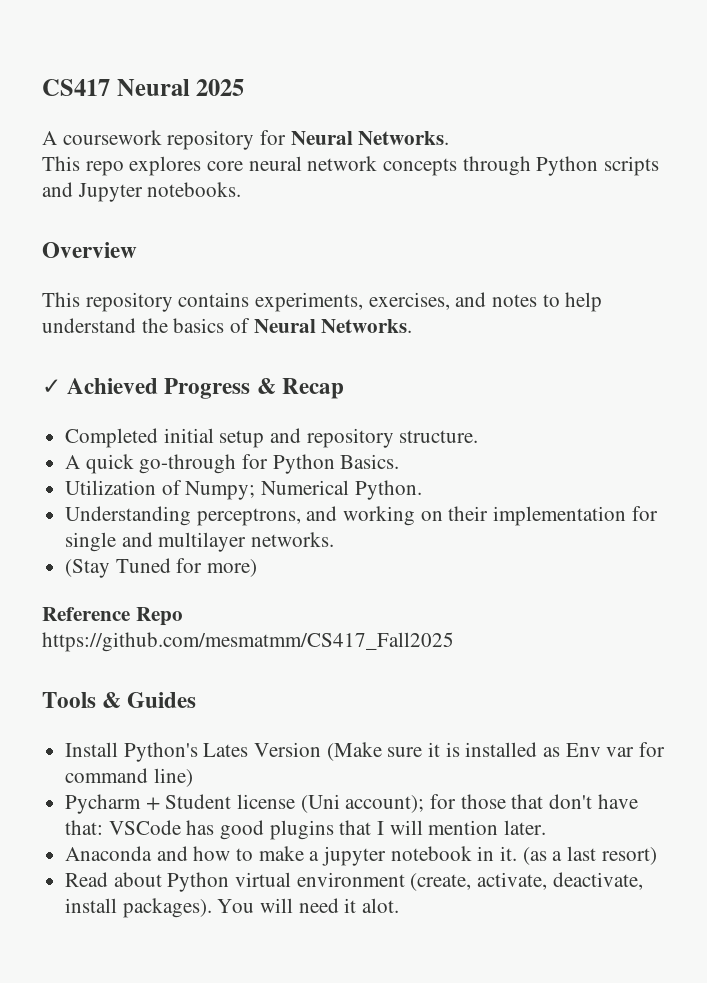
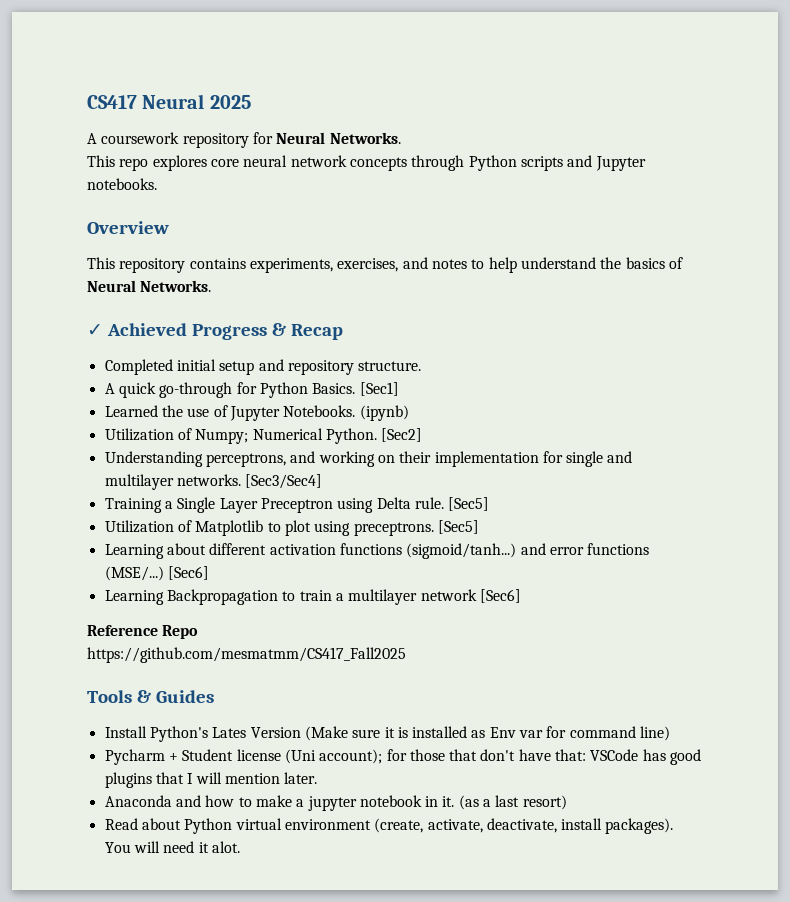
+ [Sec1]
+ Learned the use of Jupyter Notebooks. (ipynb)
+ [Sec2]
- Understanding perceptrons, and working on their implementation for single and multilayer networks.
- (Stay Tuned for more)
+ Understanding perceptrons, and working on their implementation for single and multilayer networks. [Sec3/Sec4]
+ Training a Single Layer Preceptron using Delta rule. [Sec5]
+ Utilization of Matplotlib to plot using preceptrons. [Sec5]
+ Learning about different activation functions (sigmoid/tanh...) and error functions (MSE/...) [Sec6]
+ Learning Backpropagation to train a multilayer network [Sec6]

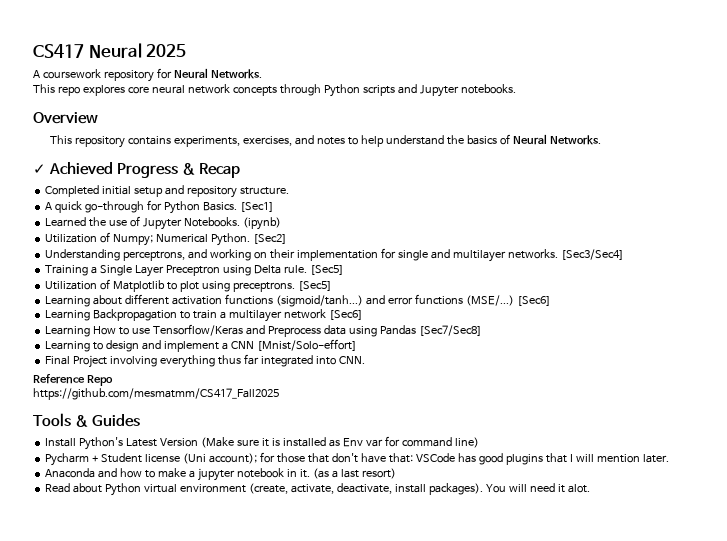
+ Learning How to use Tensorflow/Keras and Preprocess data using Pandas [Sec7/Sec8]
+ Learning to design and implement a CNN [Mnist/Solo-effort]
+ Final Project involving everything thus far integrated into CNN.
- Install Python's Lates Version (Make sure it is installed as Env var for command line)
+ Install Python's Latest Version (Make sure it is installed as Env var for command line)

